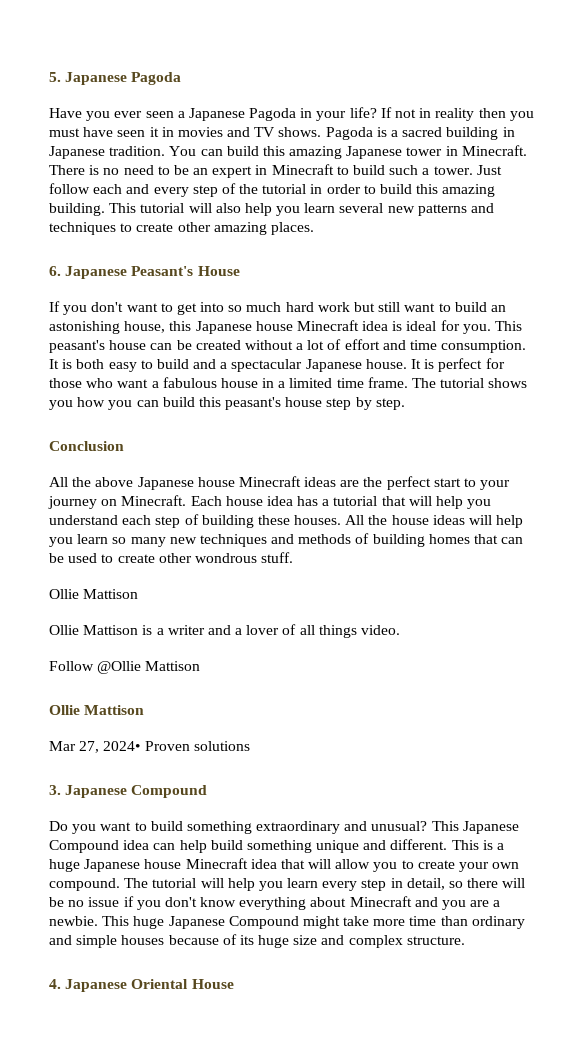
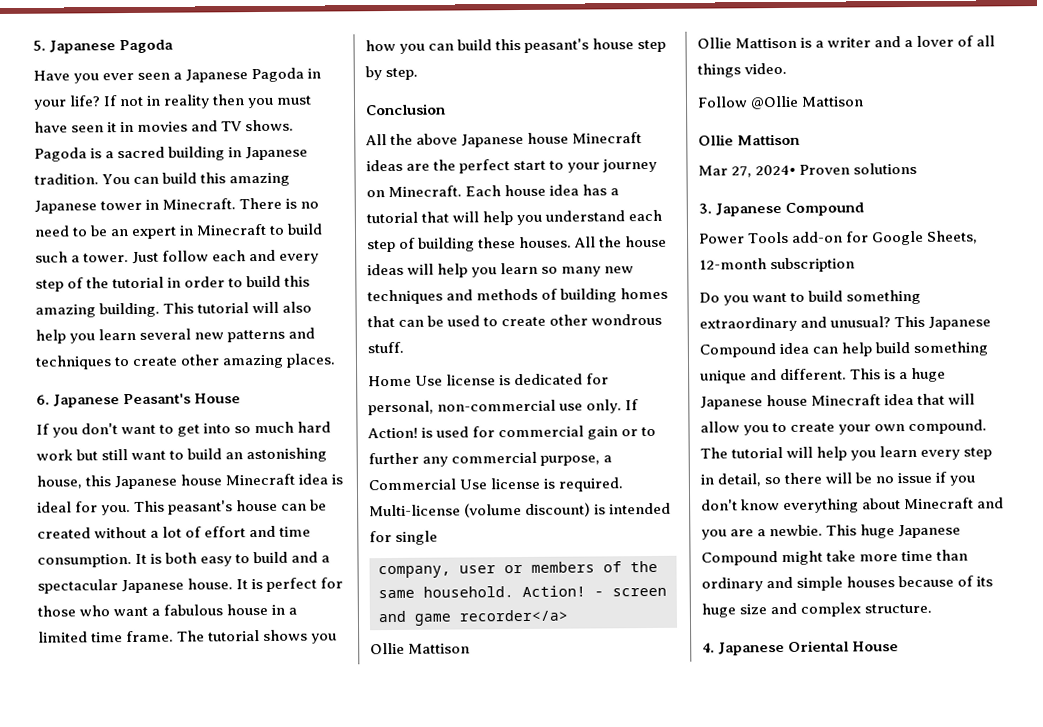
+ Home Use license is dedicated for personal, non-commercial use only. If Action! is used for commercial gain or to further any commercial purpose, a Commercial Use license is required. Multi-license (volume discount) is intended for single
+ company, user or members of the same household. Action! - screen and game recorder</a>
+ Power Tools add-on for Google Sheets, 12-month subscription

